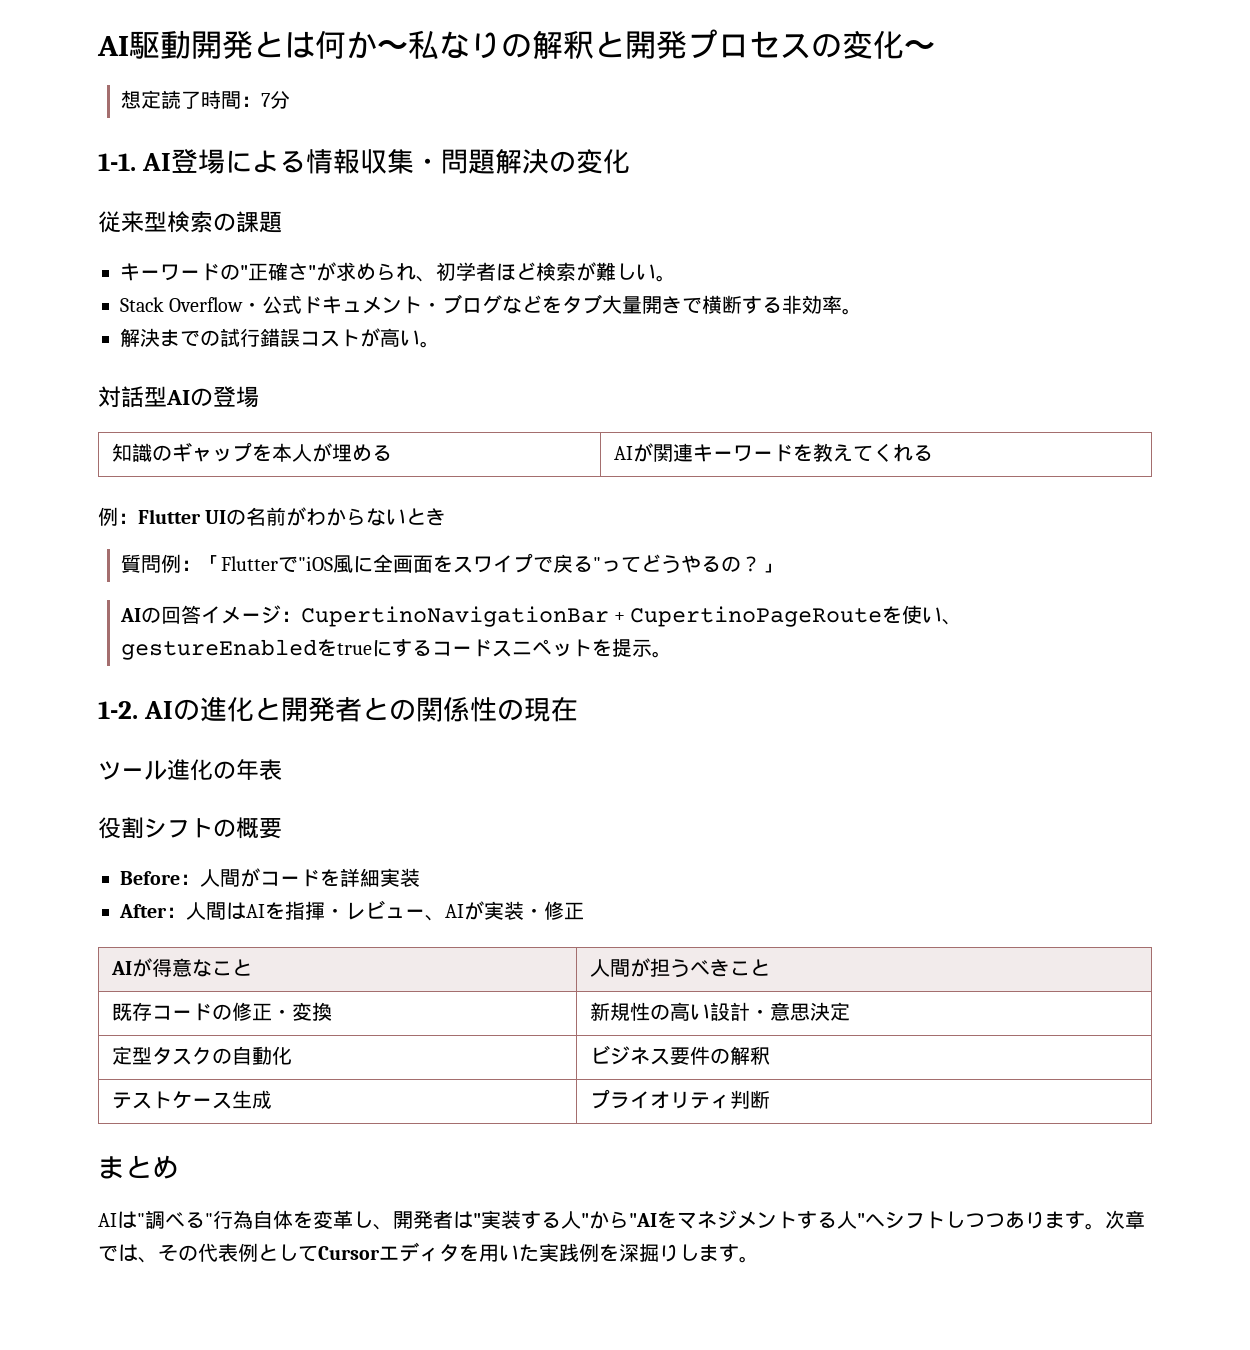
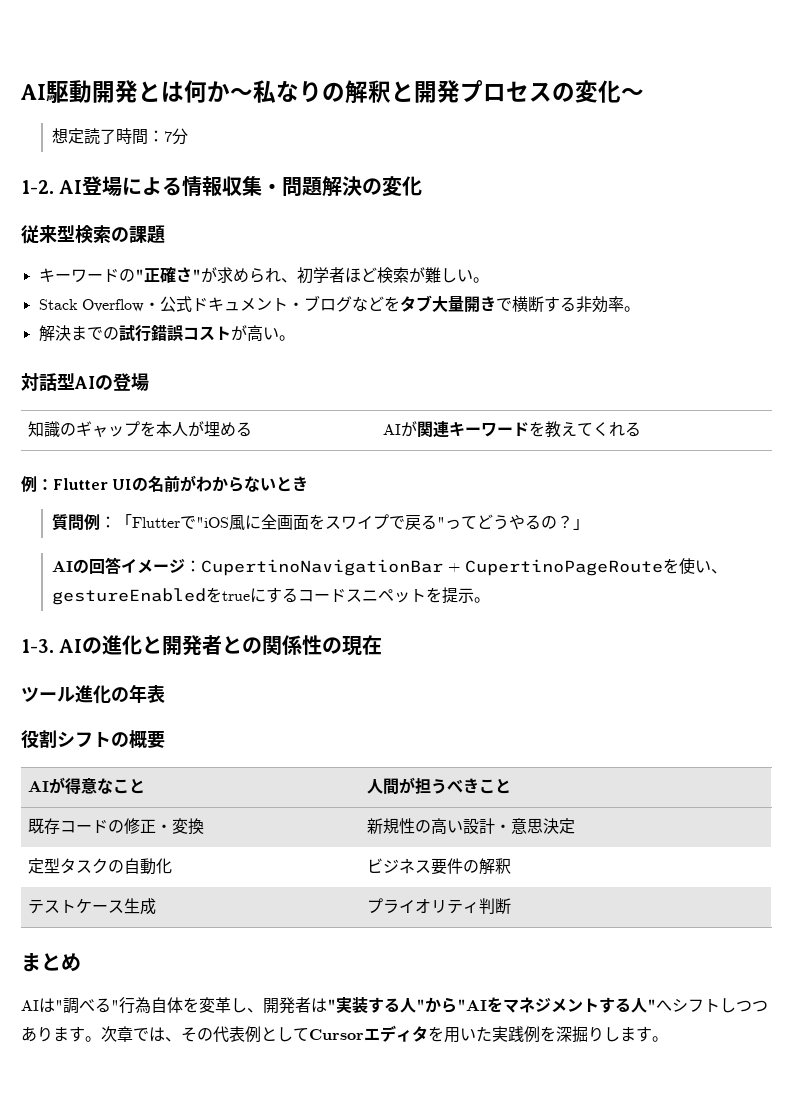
- 1-1.
+ 1-2.
- 1-2.
+ 1-3.
- Before：人間がコードを詳細実装
- After：人間はAIを指揮・レビュー、AIが実装・修正

